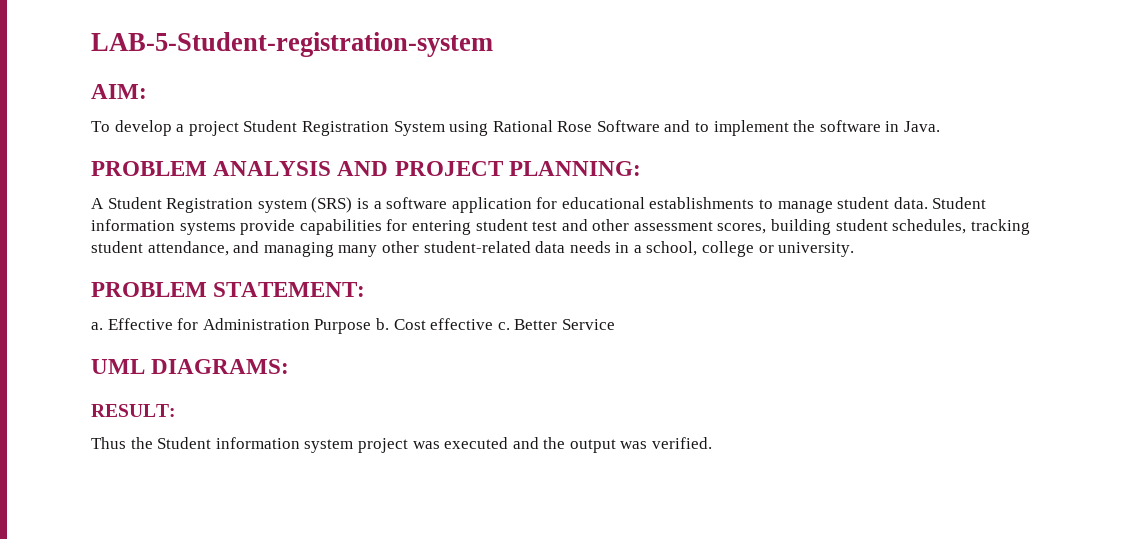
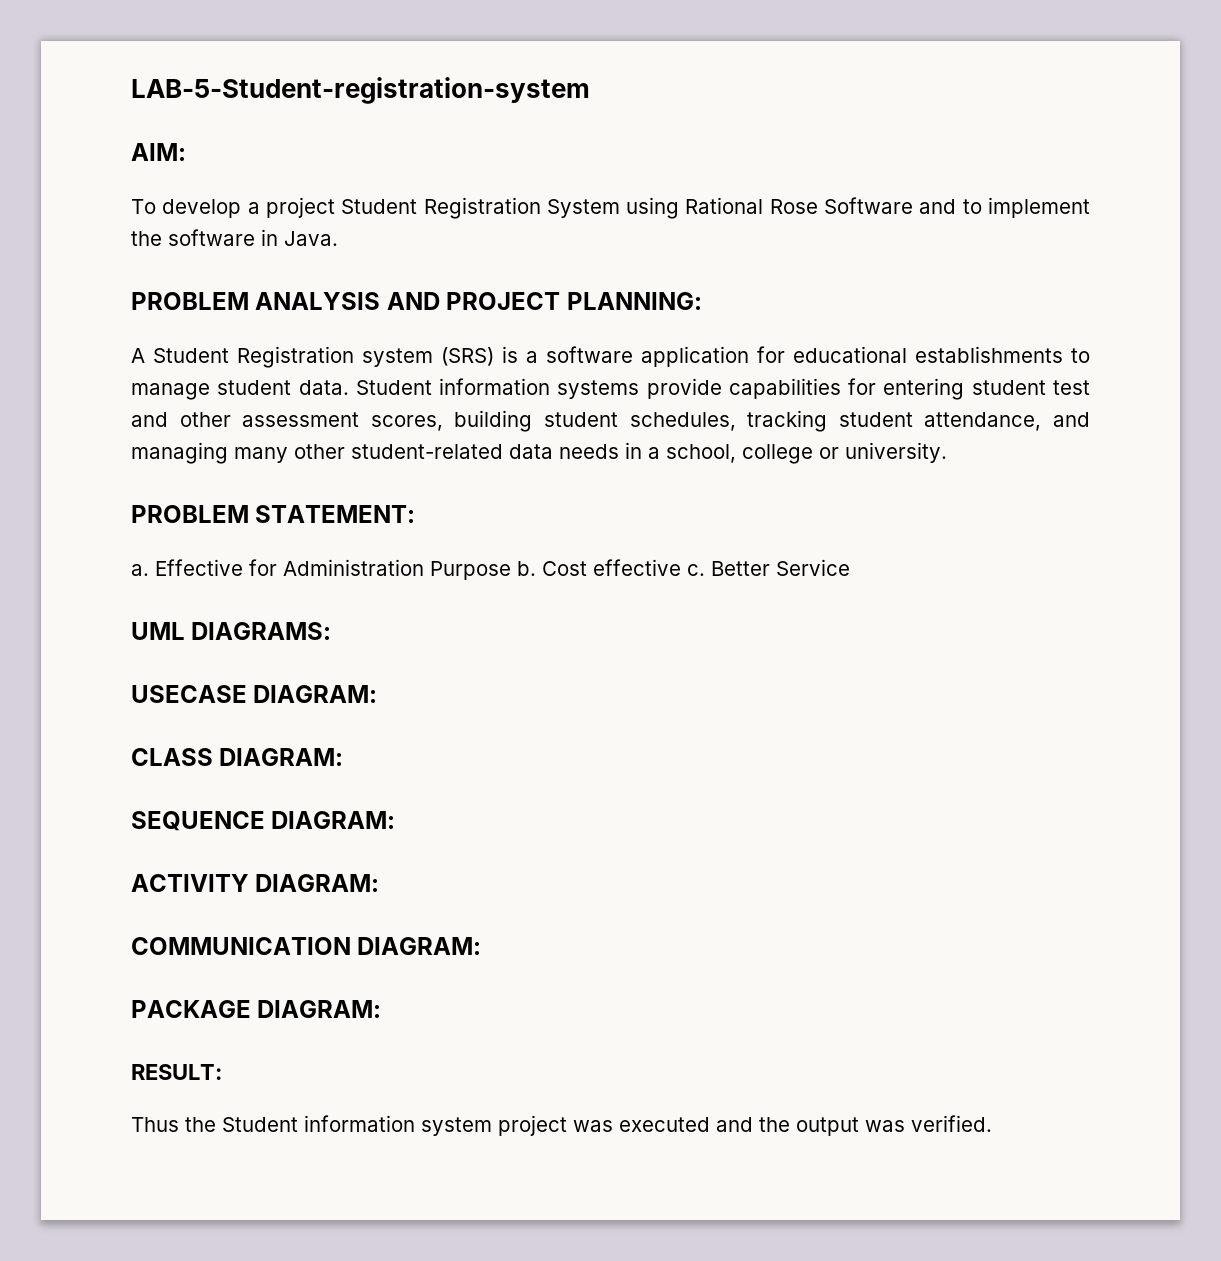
+ USECASE DIAGRAM:
+ CLASS DIAGRAM:
+ SEQUENCE DIAGRAM:
+ ACTIVITY DIAGRAM:
+ COMMUNICATION DIAGRAM:
+ PACKAGE DIAGRAM:

